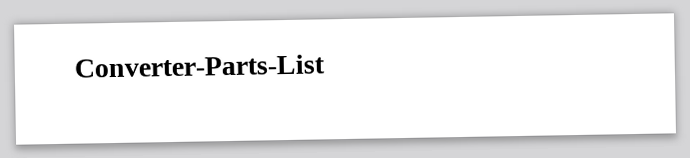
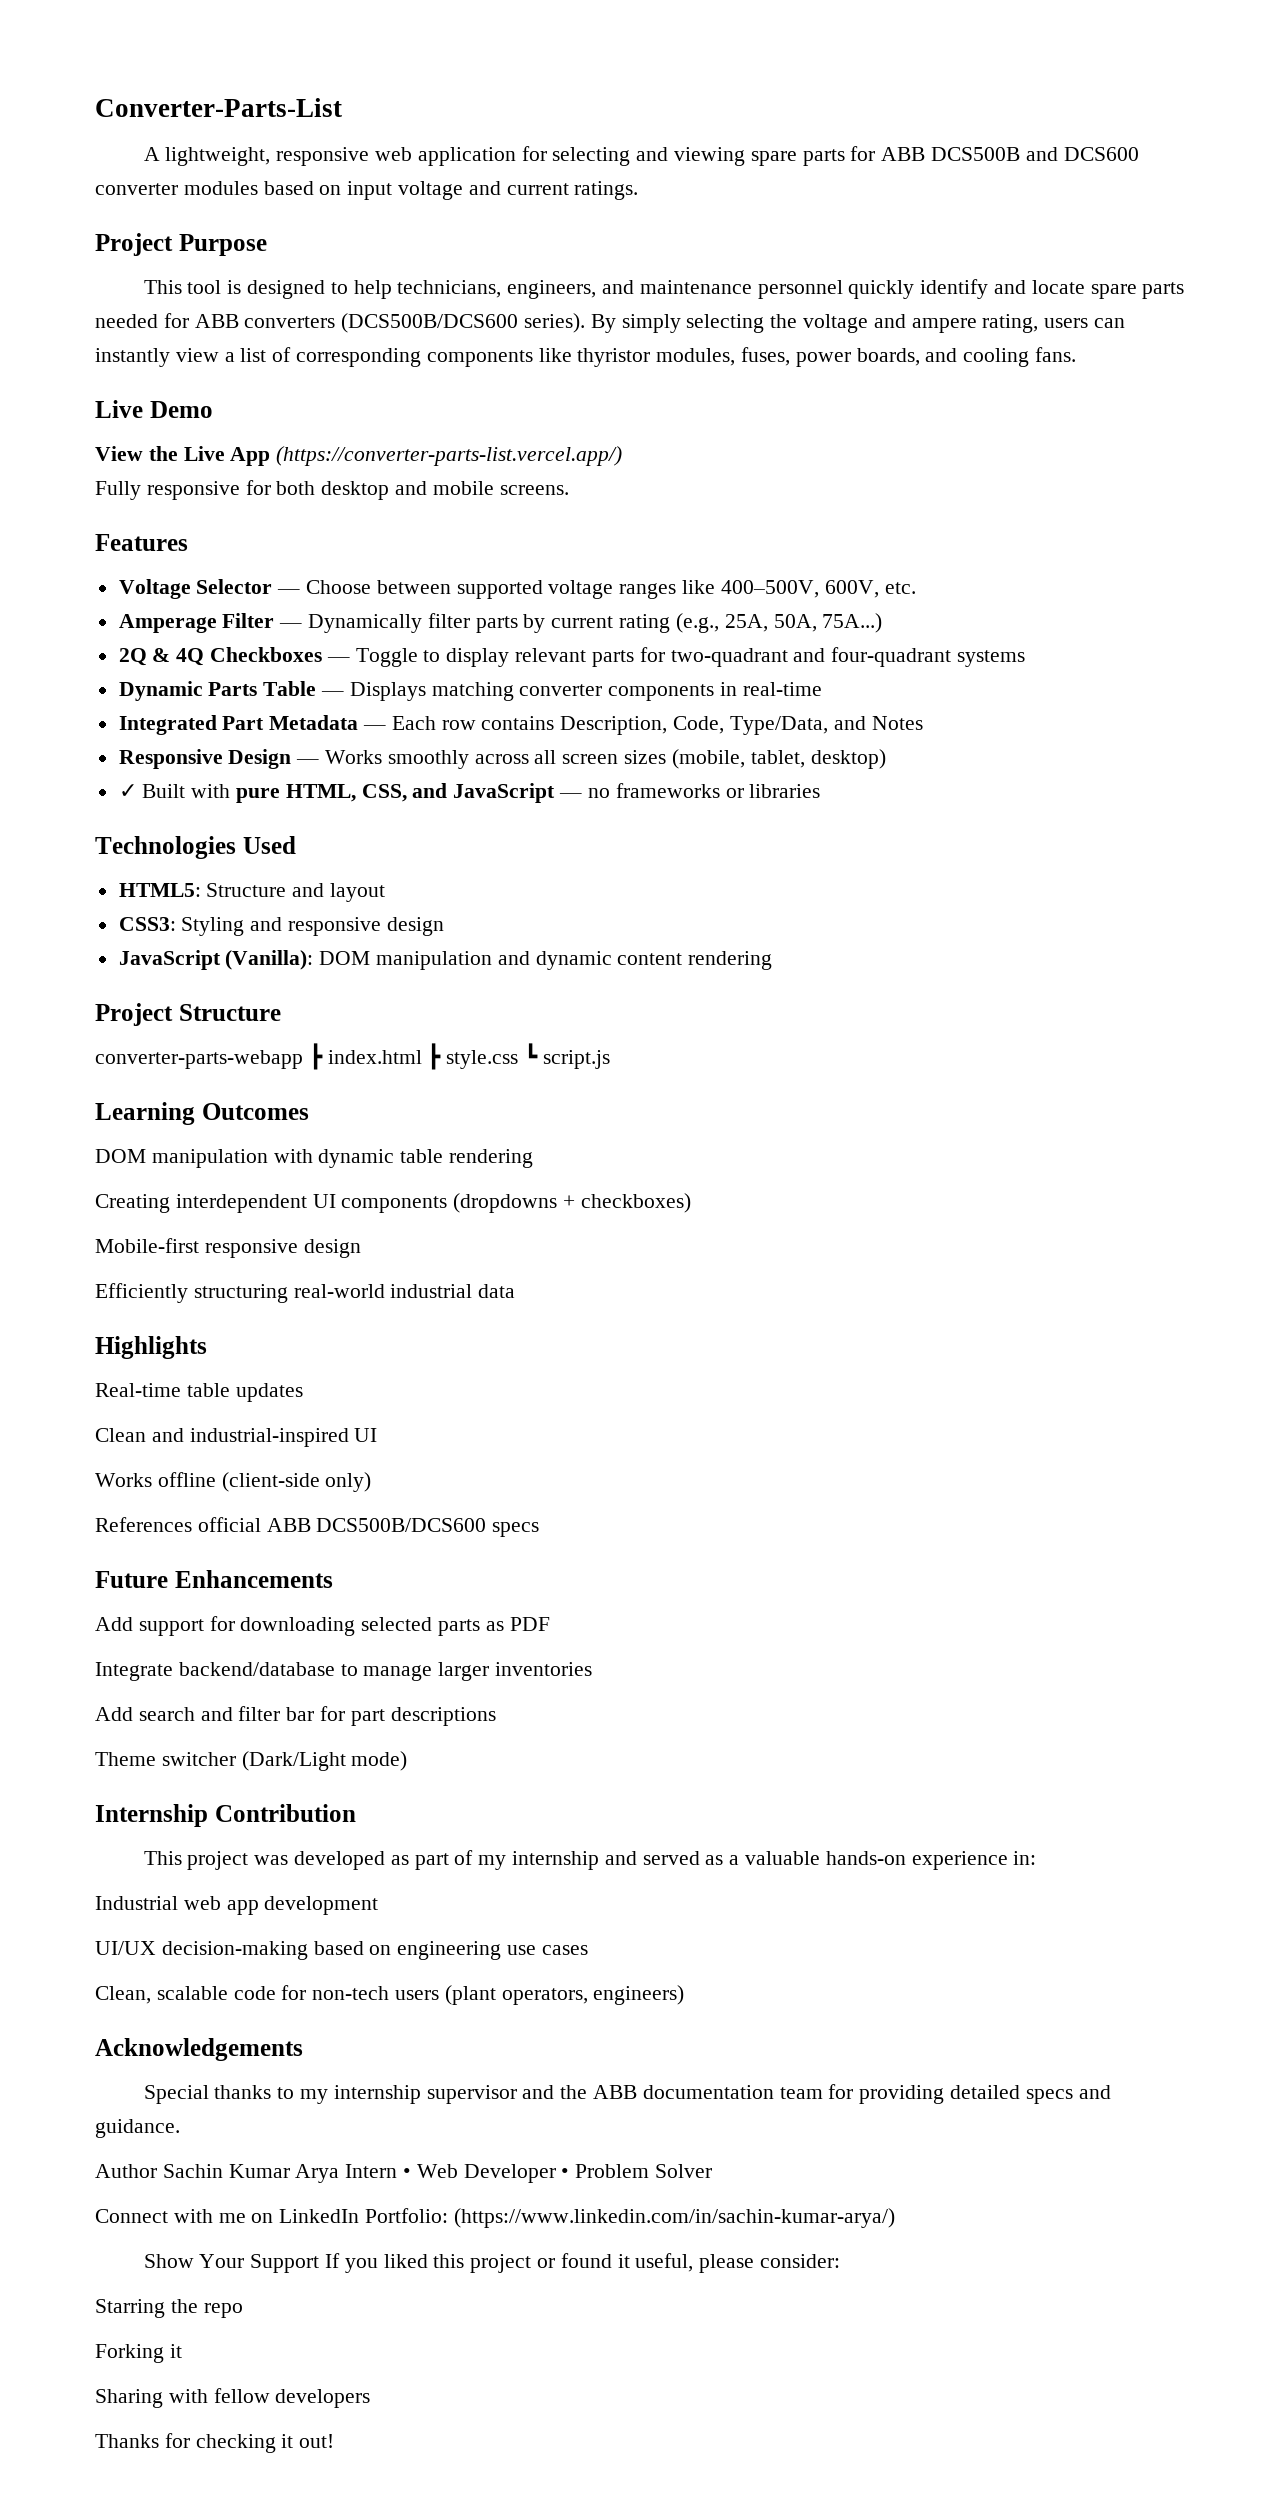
+ A lightweight, responsive web application for selecting and viewing spare parts for ABB DCS500B and DCS600 converter modules based on input voltage and current ratings.
+ Project Purpose
+ This tool is designed to help technicians, engineers, and maintenance personnel quickly identify and locate spare parts needed for ABB converters (DCS500B/DCS600 series). By simply selecting the voltage and ampere rating, users can instantly view a list of corresponding components like thyristor modules, fuses, power boards, and cooling fans.
+ Live Demo
+ View the Live App (https://converter-parts-list.vercel.app/)
+ Fully responsive for both desktop and mobile screens.
+ Features
+ Voltage Selector — Choose between supported voltage ranges like 400–500V, 600V, etc.
+ Amperage Filter — Dynamically filter parts by current rating (e.g., 25A, 50A, 75A...)
+ 2Q & 4Q Checkboxes — Toggle to display relevant parts for two-quadrant and four-quadrant systems
+ Dynamic Parts Table — Displays matching converter components in real-time
+ Integrated Part Metadata — Each row contains Description, Code, Type/Data, and Notes
+ Responsive Design — Works smoothly across all screen sizes (mobile, tablet, desktop)
+ ✓ Built with pure HTML, CSS, and JavaScript — no frameworks or libraries
+ Technologies Used
+ HTML5: Structure and layout
+ CSS3: Styling and responsive design
+ JavaScript (Vanilla): DOM manipulation and dynamic content rendering
+ Project Structure
+ converter-parts-webapp ┣ index.html ┣ style.css ┗ script.js
+ Learning Outcomes
+ DOM manipulation with dynamic table rendering
+ Creating interdependent UI components (dropdowns + checkboxes)
+ Mobile-first responsive design
+ Efficiently structuring real-world industrial data
+ Highlights
+ Real-time table updates
+ Clean and industrial-inspired UI
+ Works offline (client-side only)
+ References official ABB DCS500B/DCS600 specs
+ Future Enhancements
+ Add support for downloading selected parts as PDF
+ Integrate backend/database to manage larger inventories
+ Add search and filter bar for part descriptions
+ Theme switcher (Dark/Light mode)
+ Internship Contribution
+ This project was developed as part of my internship and served as a valuable hands-on experience in:
+ Industrial web app development
+ UI/UX decision-making based on engineering use cases
+ Clean, scalable code for non-tech users (plant operators, engineers)
+ Acknowledgements
+ Special thanks to my internship supervisor and the ABB documentation team for providing detailed specs and guidance.
+ Author Sachin Kumar Arya Intern • Web Developer • Problem Solver
+ Connect with me on LinkedIn Portfolio: (https://www.linkedin.com/in/sachin-kumar-arya/)
+ Show Your Support If you liked this project or found it useful, please consider:
+ Starring the repo
+ Forking it
+ Sharing with fellow developers
+ Thanks for checking it out!

